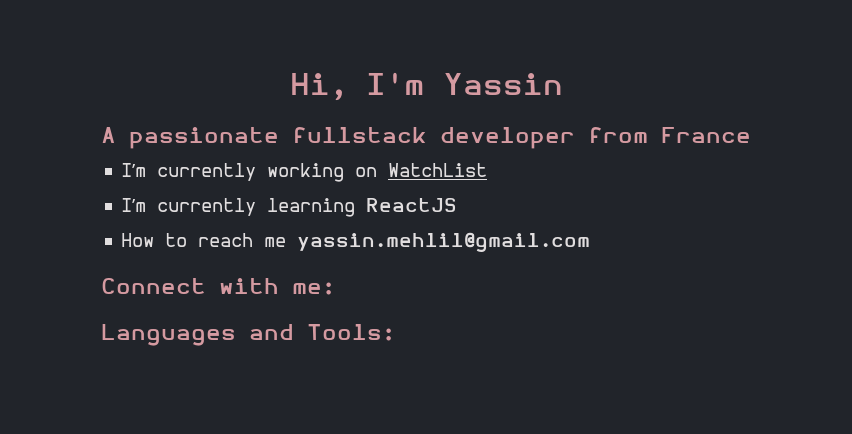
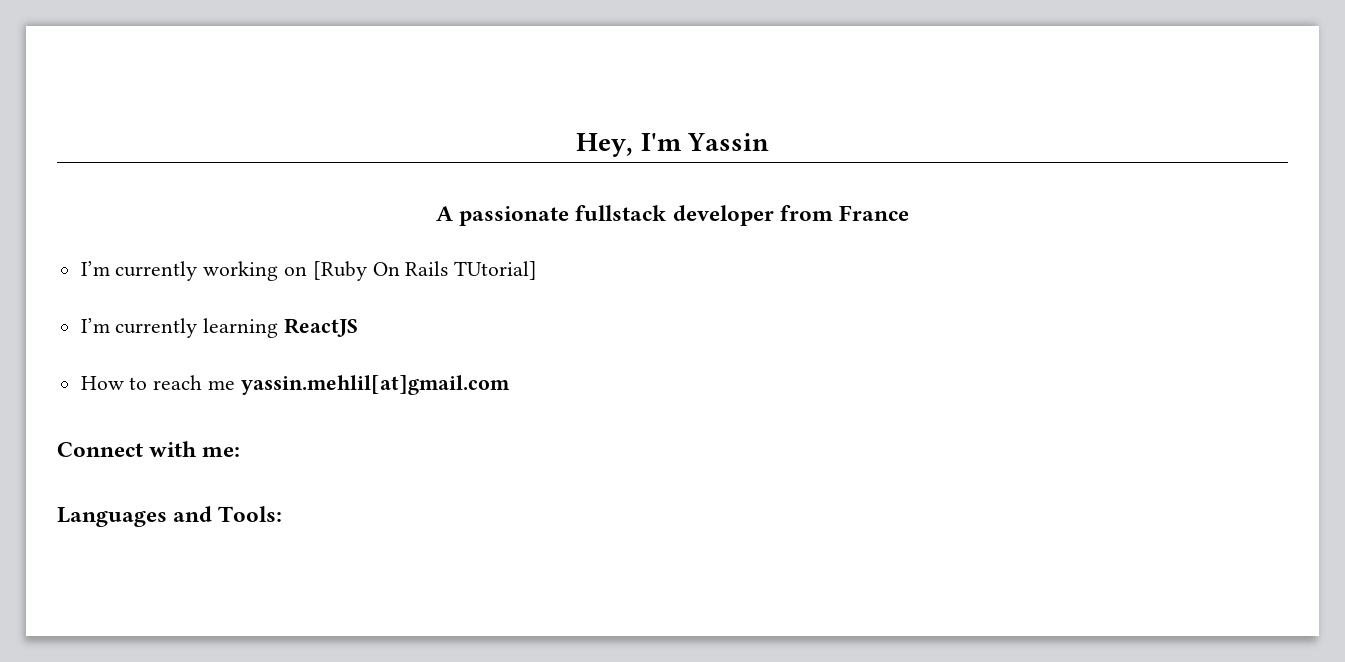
- Hi, I'm Yassin
+ Hey, I'm Yassin
- I’m currently working on WatchList
+ I’m currently working on [Ruby On Rails TUtorial]
- How to reach me yassin.mehlil@gmail.com
+ How to reach me yassin.mehlil[at]gmail.com

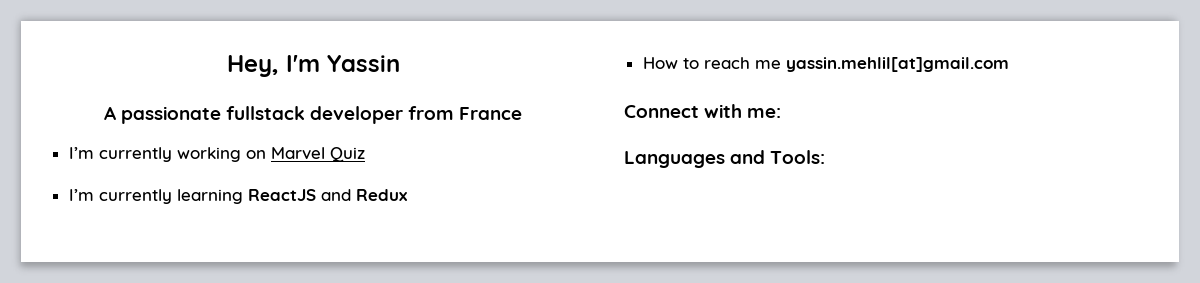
- I’m currently working on [Ruby On Rails TUtorial]
+ I’m currently working on Marvel Quiz
- I’m currently learning ReactJS
+ I’m currently learning ReactJS and Redux

